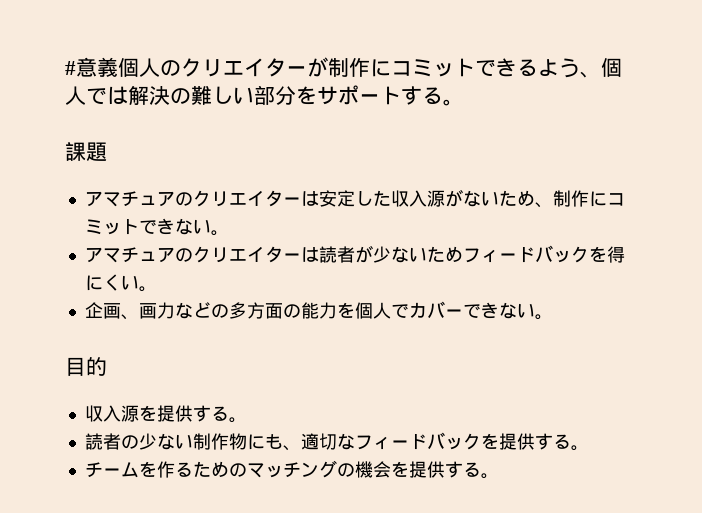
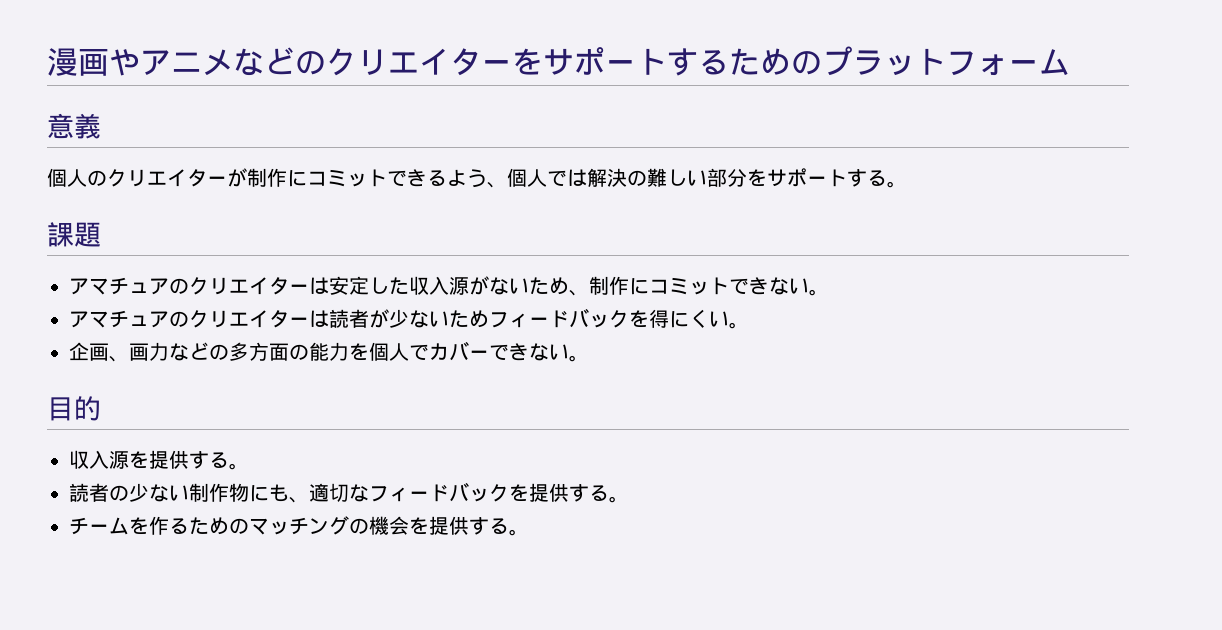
- #意義個人のクリエイターが制作にコミットできるよう、個人では解決の難しい部分をサポートする。
+ 漫画やアニメなどのクリエイターをサポートするためのプラットフォーム
+ 意義
+ 個人のクリエイターが制作にコミットできるよう、個人では解決の難しい部分をサポートする。

